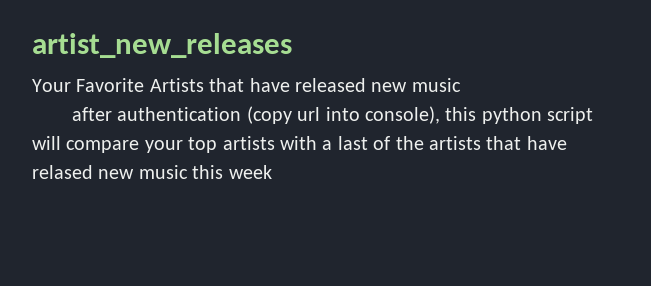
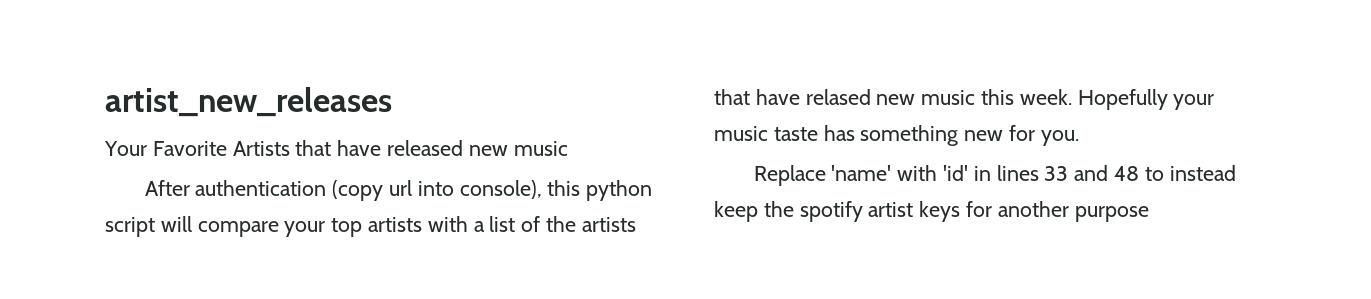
- after authentication (copy url into console), this python script will compare your top artists with a last of the artists that have relased new music this week
+ After authentication (copy url into console), this python script will compare your top artists with a list of the artists that have relased new music this week. Hopefully your music taste has something new for you.
+ Replace 'name' with 'id' in lines 33 and 48 to instead keep the spotify artist keys for another purpose

